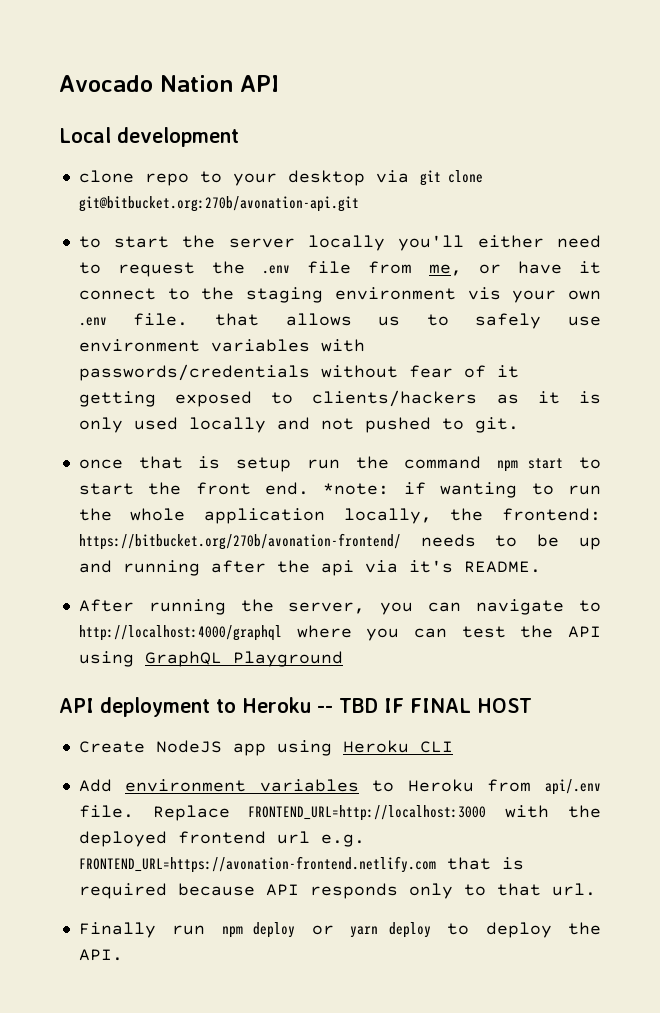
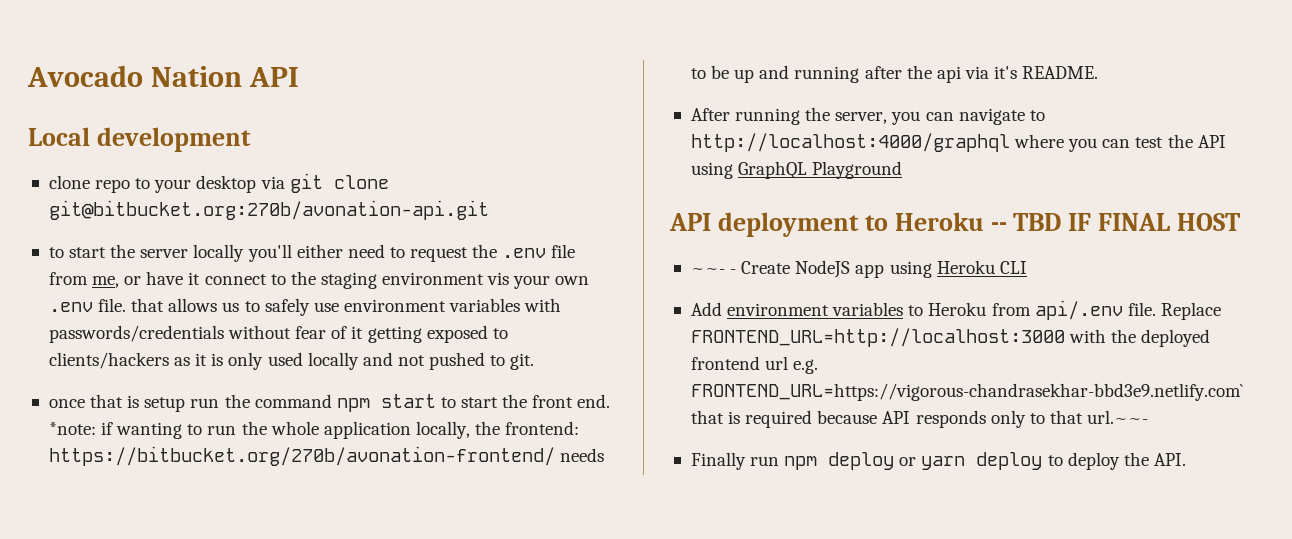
- Create NodeJS app using Heroku CLI
+ ~~- - Create NodeJS app using Heroku CLI
- Replace FRONTEND_URL=http://localhost:3000 with the deployed frontend url e.g. FRONTEND_URL=https://avonation-frontend.netlify.com that is required because API responds only to that url.
+ Replace FRONTEND_URL=http://localhost:3000 with the deployed frontend url e.g. FRONTEND_URL=https://vigorous-chandrasekhar-bbd3e9.netlify.com` that is required because API responds only to that url.~~-

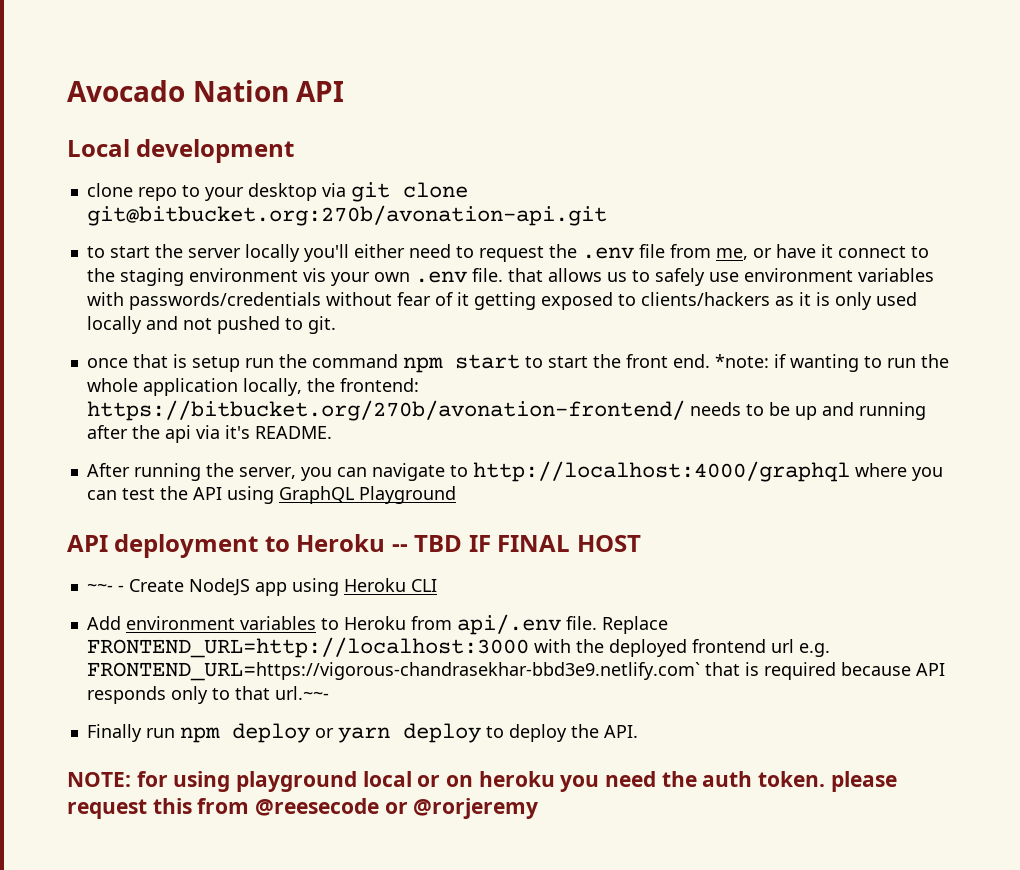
+ NOTE: for using playground local or on heroku you need the auth token. please request this from @reesecode or @rorjeremy

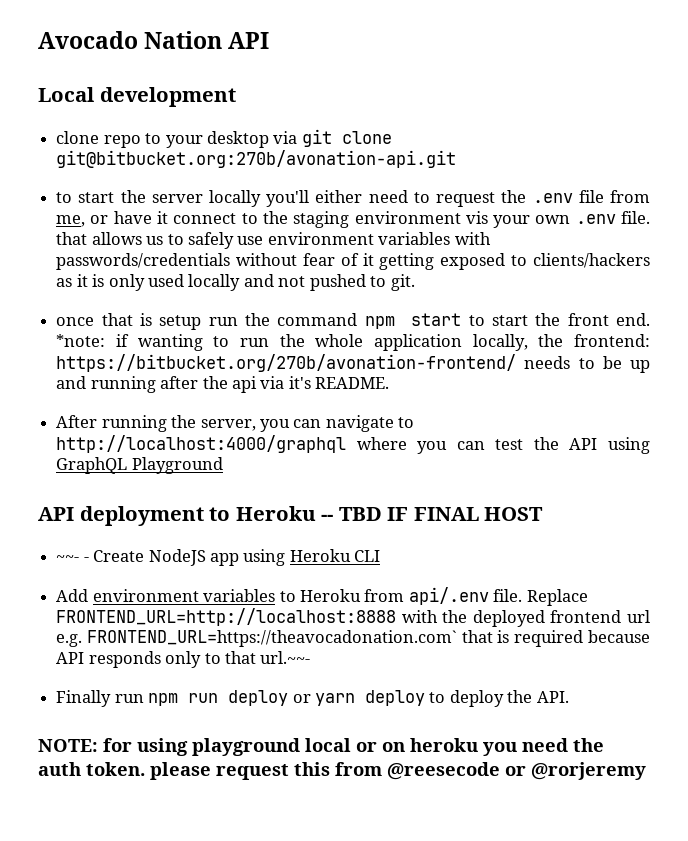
- Replace FRONTEND_URL=http://localhost:3000 with the deployed frontend url e.g. FRONTEND_URL=https://vigorous-chandrasekhar-bbd3e9.netlify.com` that is required because API responds only to that url.~~-
+ Replace FRONTEND_URL=http://localhost:8888 with the deployed frontend url e.g. FRONTEND_URL=https://theavocadonation.com` that is required because API responds only to that url.~~-
- Finally run npm deploy or yarn deploy to deploy the API.
+ Finally run npm run deploy or yarn deploy to deploy the API.

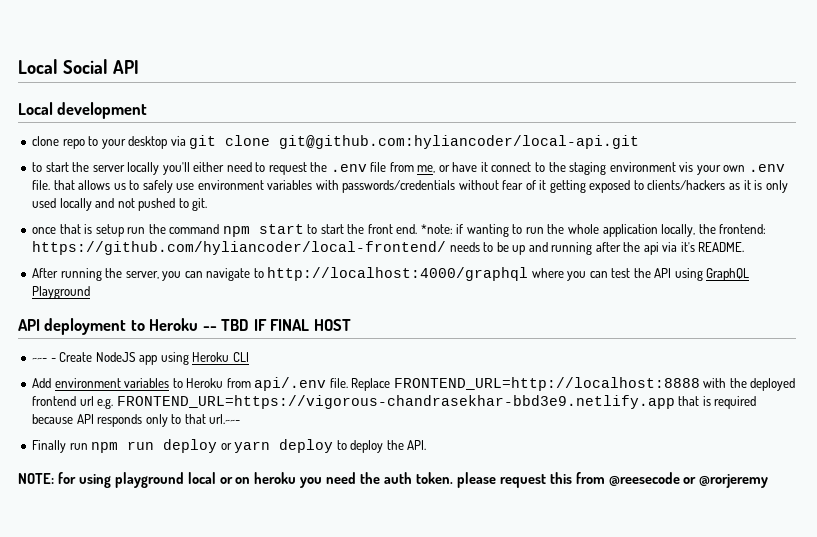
- Avocado Nation API
+ Local Social API
- clone repo to your desktop via git clone git@bitbucket.org:270b/avonation-api.git
+ clone repo to your desktop via git clone git@github.com:hyliancoder/local-api.git
- *note: if wanting to run the whole application locally, the frontend: https://bitbucket.org/270b/avonation-frontend/ needs to be up and running after the api via it's README.
+ *note: if wanting to run the whole application locally, the frontend: https://github.com/hyliancoder/local-frontend/ needs to be up and running after the api via it's README.
- Replace FRONTEND_URL=http://localhost:8888 with the deployed frontend url e.g. FRONTEND_URL=https://theavocadonation.com` that is required because API responds only to that url.~~-
+ Replace FRONTEND_URL=http://localhost:8888 with the deployed frontend url e.g. FRONTEND_URL=https://vigorous-chandrasekhar-bbd3e9.netlify.app that is required because API responds only to that url.~~-

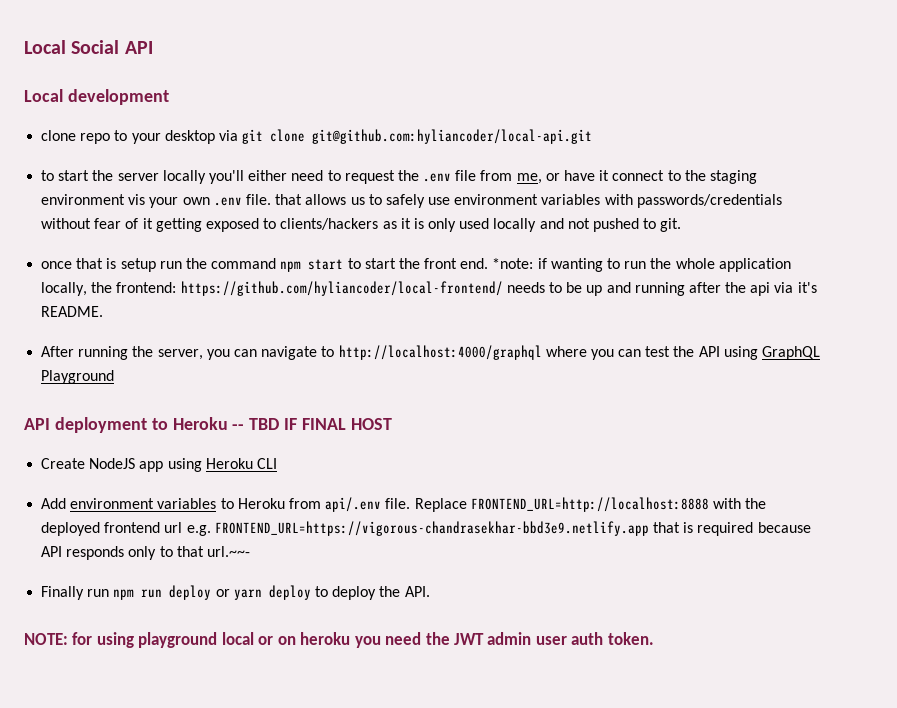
- ~~- - Create NodeJS app using Heroku CLI
+ Create NodeJS app using Heroku CLI
- NOTE: for using playground local or on heroku you need the auth token. please request this from @reesecode or @rorjeremy
+ NOTE: for using playground local or on heroku you need the JWT admin user auth token.

